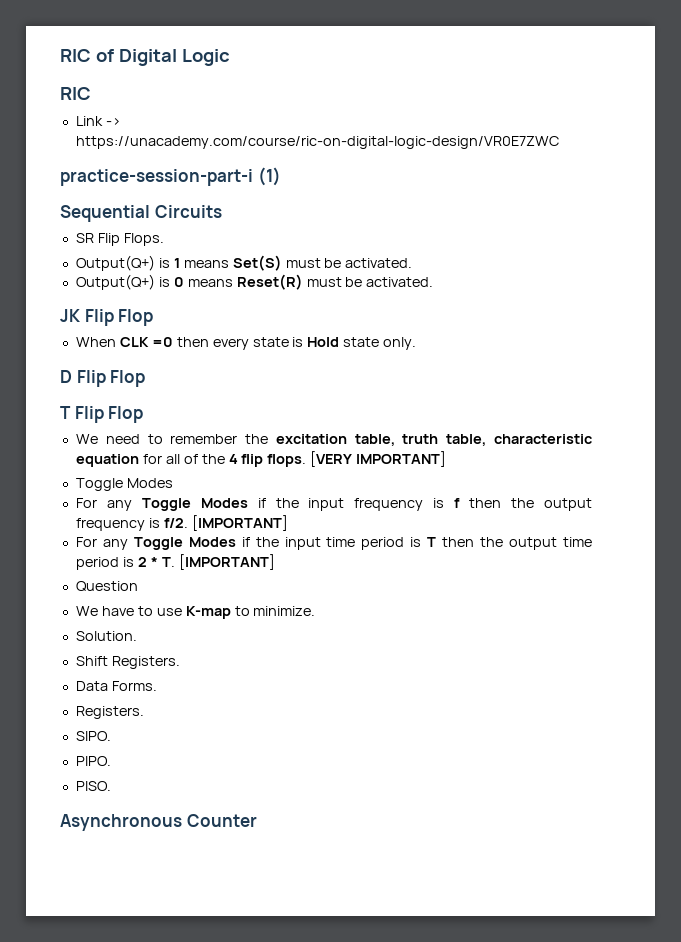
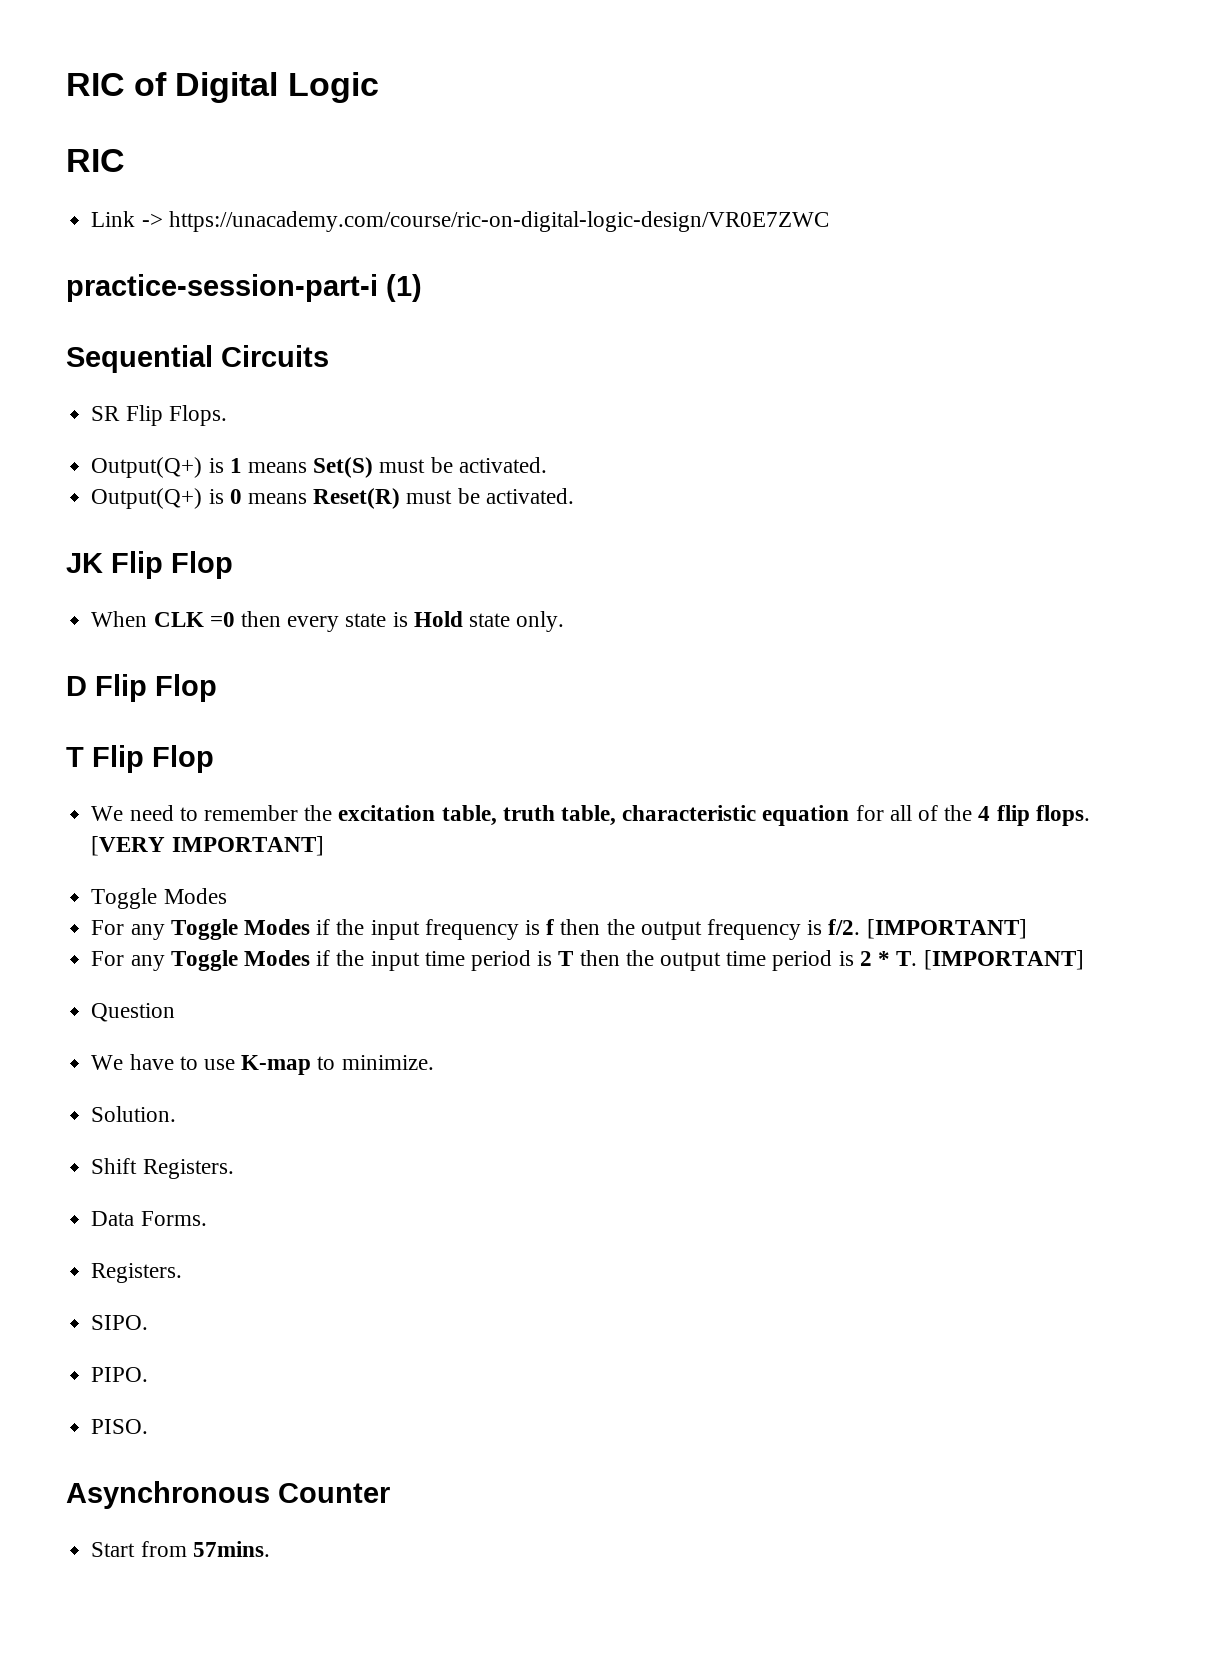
+ Start from 57mins.

